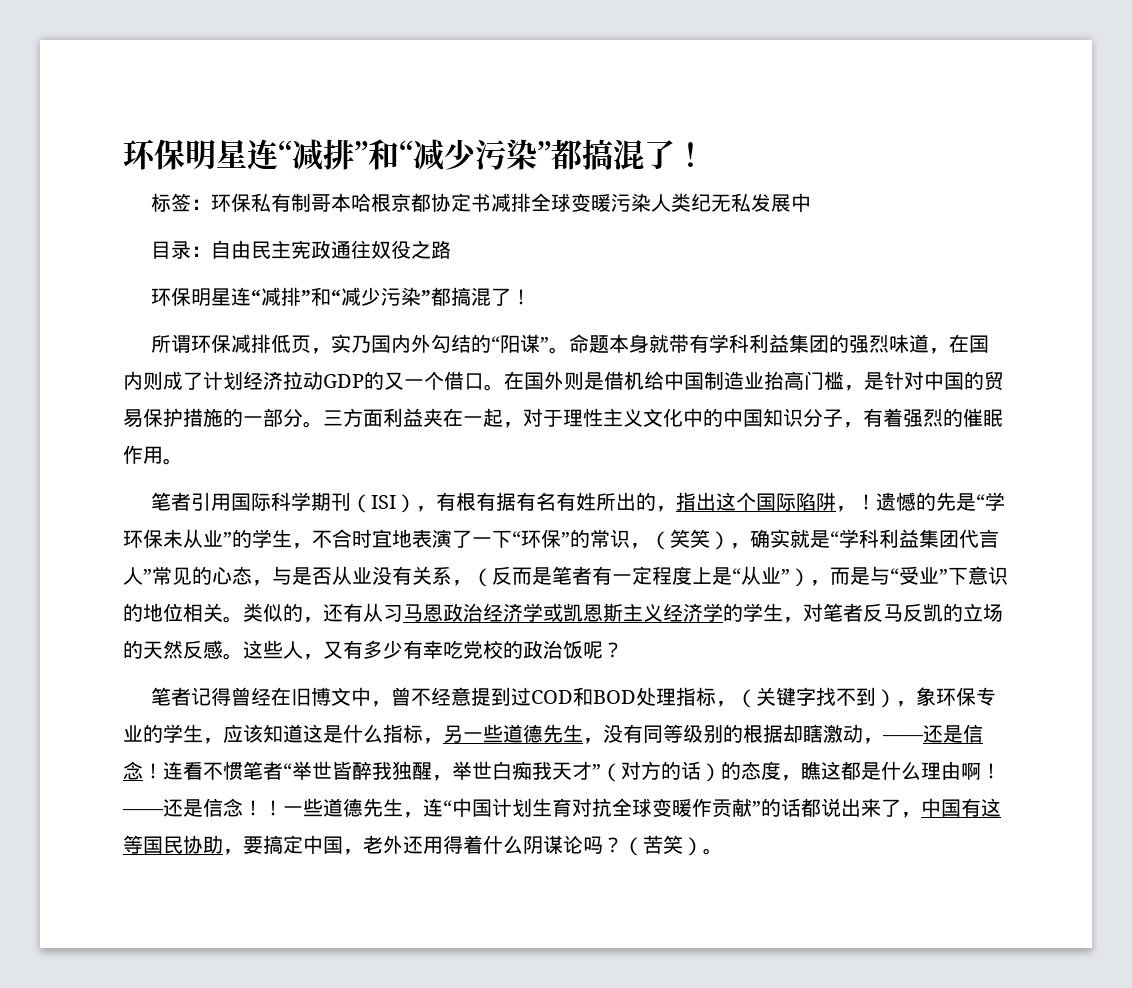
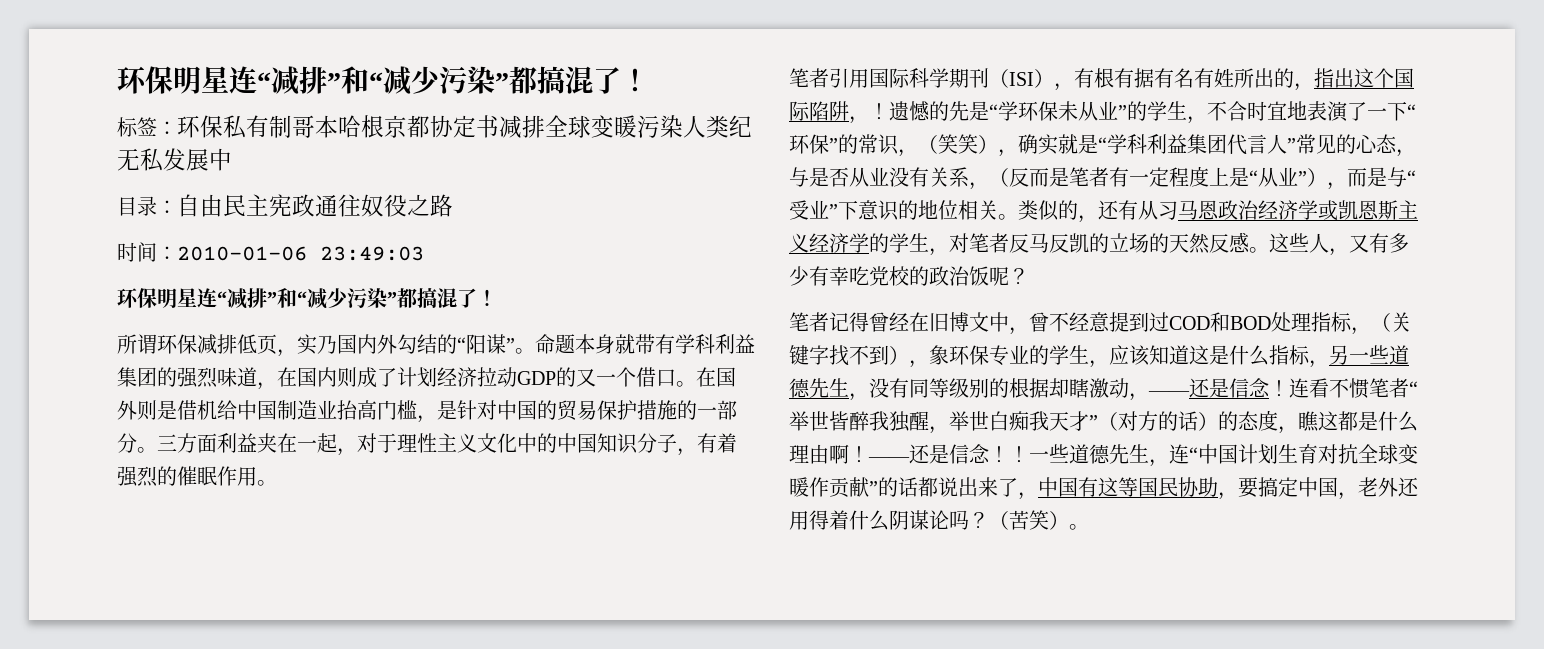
+ 时间：2010-01-06 23:49:03

